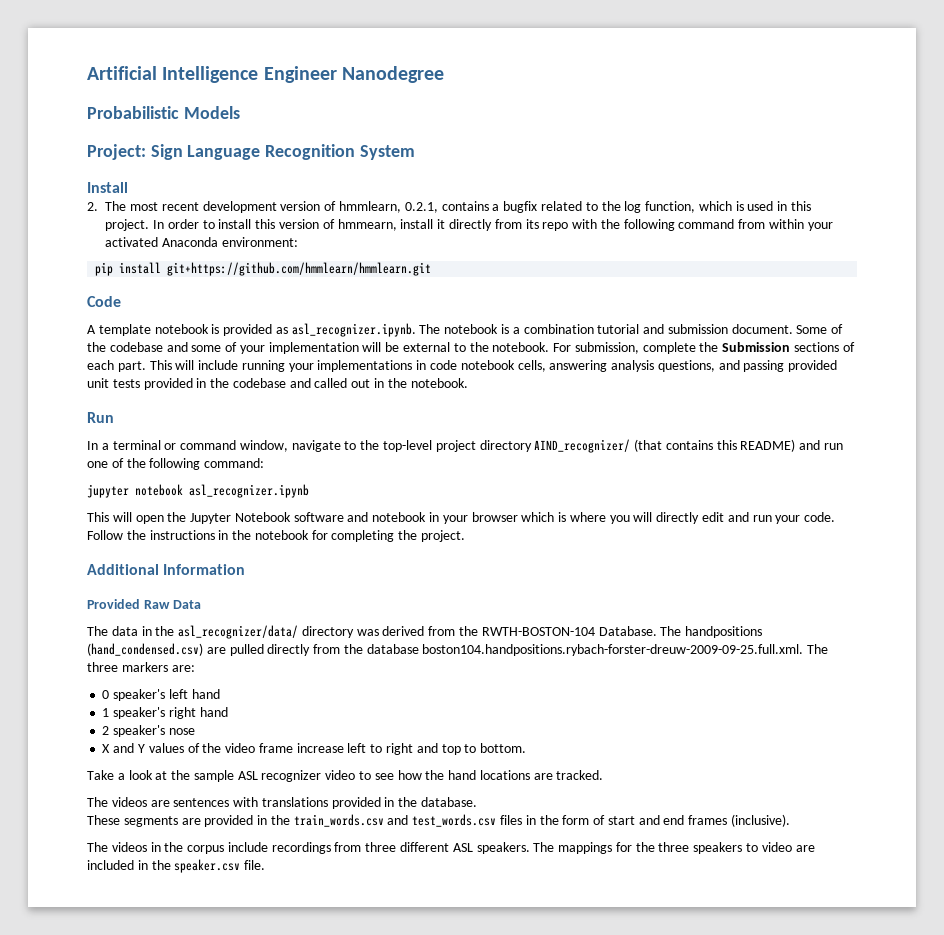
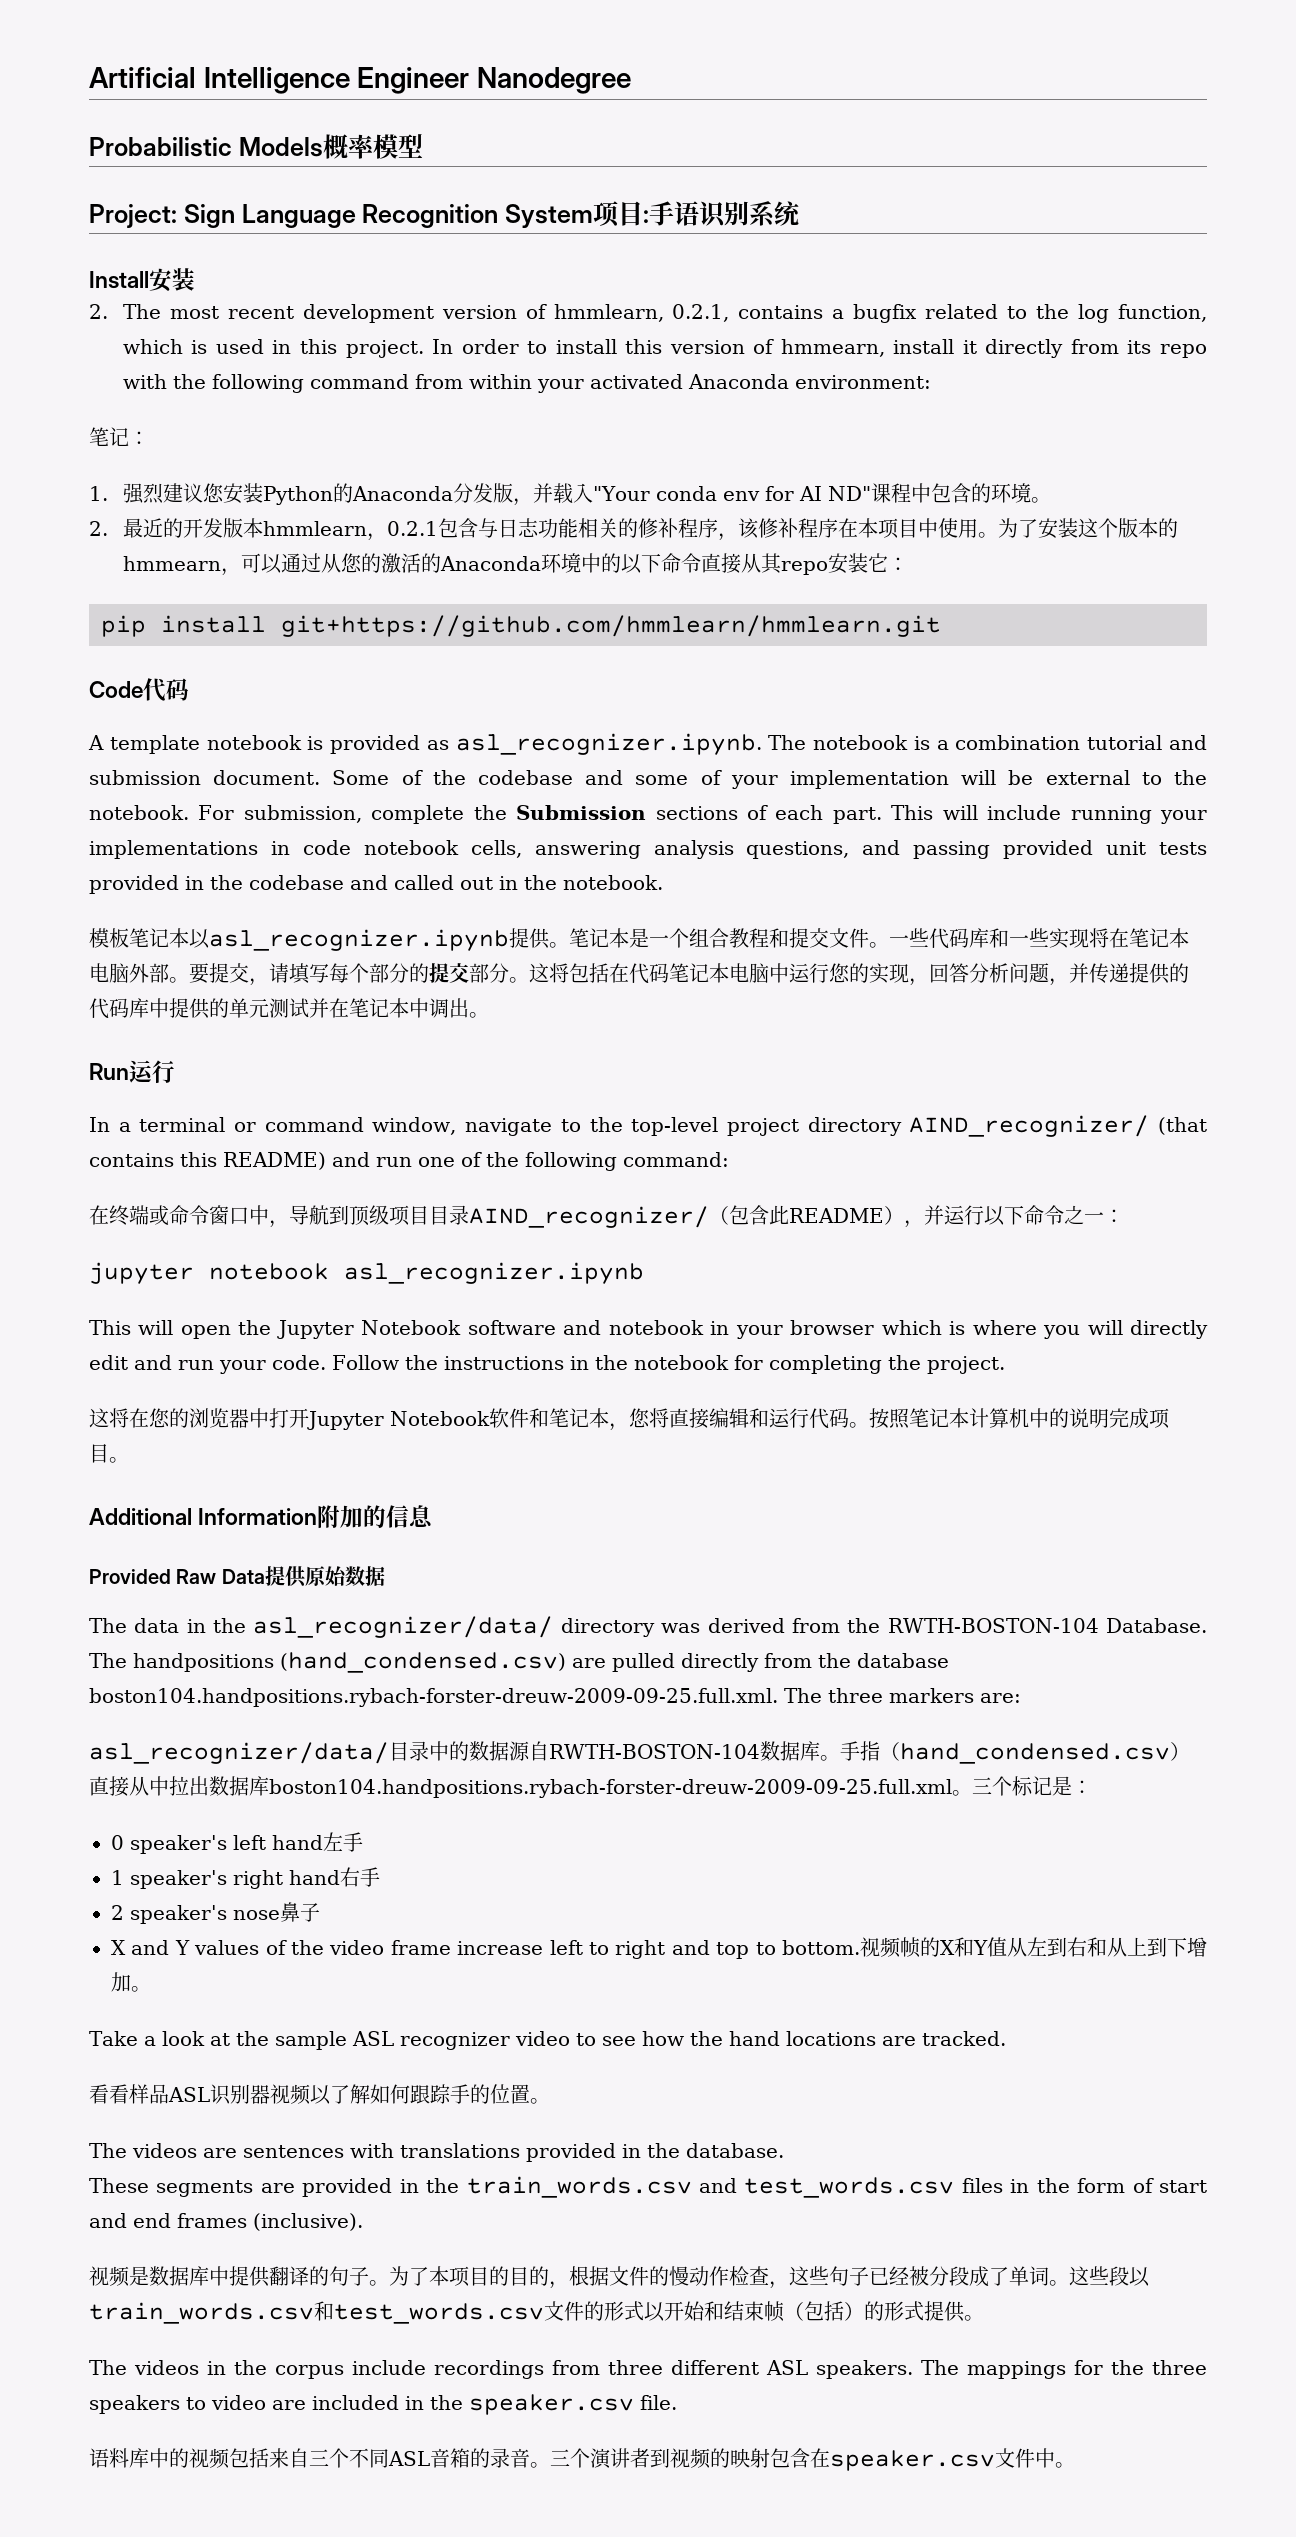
- Probabilistic Models
+ Probabilistic Models概率模型
- Project: Sign Language Recognition System
+ Project: Sign Language Recognition System项目:手语识别系统
- Install
+ Install安装
+ 笔记：
+ 1.强烈建议您安装Python的Anaconda分发版，并载入"Your conda env for AI ND"课程中包含的环境。
+ 2.最近的开发版本hmmlearn，0.2.1包含与日志功能相关的修补程序，该修补程序在本项目中使用。为了安装这个版本的hmmearn，可以通过从您的激活的Anaconda环境中的以下命令直接从其repo安装它：
- Code
+ Code代码
+ 模板笔记本以asl_recognizer.ipynb提供。笔记本是一个组合教程和提交文件。一些代码库和一些实现将在笔记本电脑外部。要提交，请填写每个部分的提交部分。这将包括在代码笔记本电脑中运行您的实现，回答分析问题，并传递提供的代码库中提供的单元测试并在笔记本中调出。
- Run
+ Run运行
+ 在终端或命令窗口中，导航到顶级项目目录AIND_recognizer/（包含此README），并运行以下命令之一：
+ 这将在您的浏览器中打开Jupyter Notebook软件和笔记本，您将直接编辑和运行代码。按照笔记本计算机中的说明完成项目。
- Additional Information
+ Additional Information附加的信息
- Provided Raw Data
+ Provided Raw Data提供原始数据
+ asl_recognizer/data/目录中的数据源自RWTH-BOSTON-104数据库。手指（hand_condensed.csv）直接从中拉出数据库boston104.handpositions.rybach-forster-dreuw-2009-09-25.full.xml。三个标记是：
- 0 speaker's left hand
+ 0 speaker's left hand左手
- 1 speaker's right hand
+ 1 speaker's right hand右手
- 2 speaker's nose
+ 2 speaker's nose鼻子
+ 视频帧的X和Y值从左到右和从上到下增加。
+ 看看样品ASL识别器视频以了解如何跟踪手的位置。
+ 视频是数据库中提供翻译的句子。为了本项目的目的，根据文件的慢动作检查，这些句子已经被分段成了单词。这些段以train_words.csv和test_words.csv文件的形式以开始和结束帧（包括）的形式提供。
+ 语料库中的视频包括来自三个不同ASL音箱的录音。三个演讲者到视频的映射包含在speaker.csv文件中。

